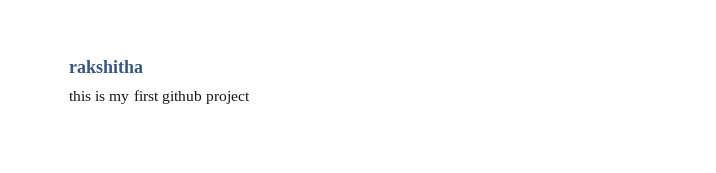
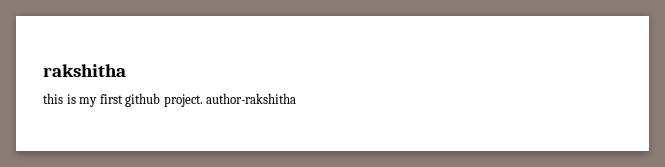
- this is my first github project
+ this is my first github project. author-rakshitha

